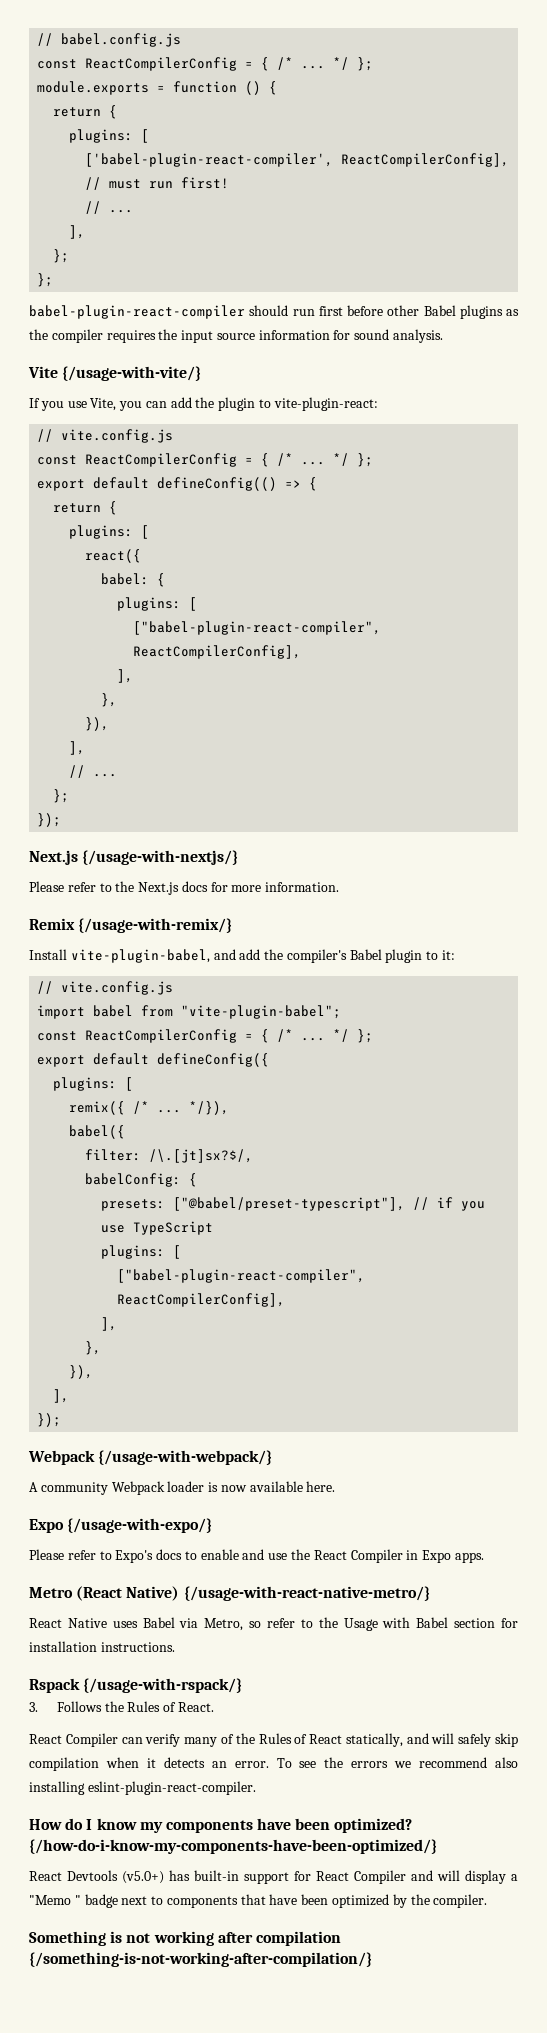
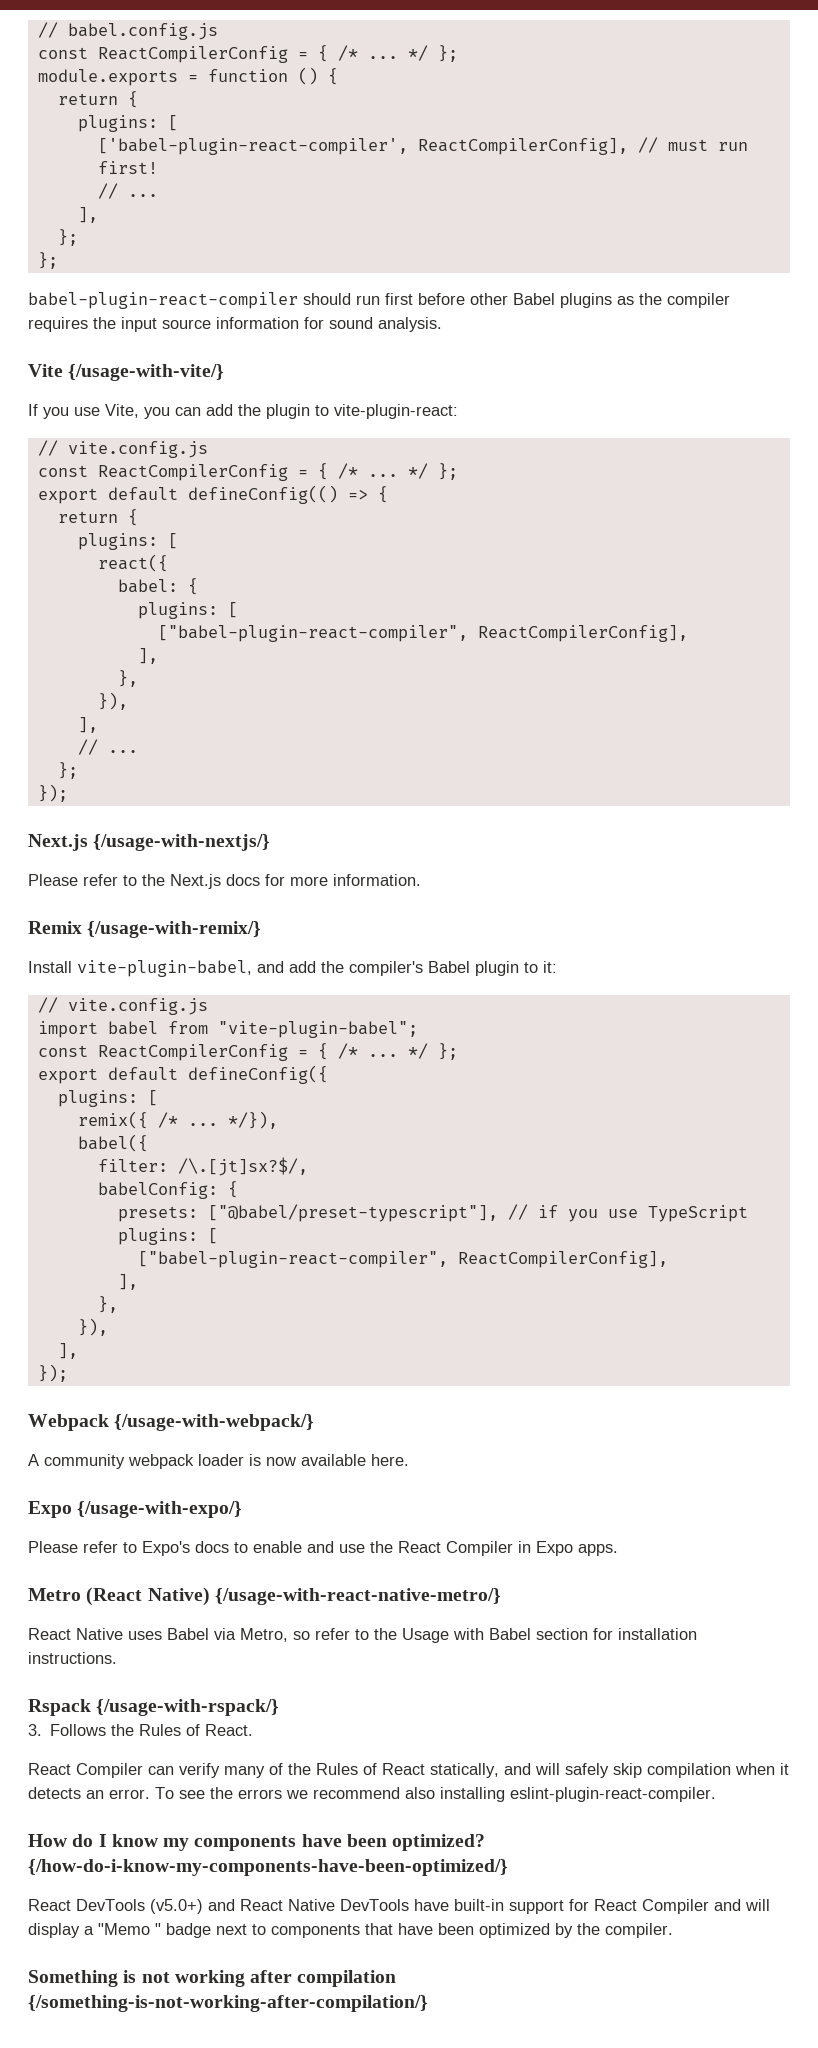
- A community Webpack loader is now available here.
+ A community webpack loader is now available here.
- React Devtools (v5.0+) has built-in support for React Compiler and will display a "Memo " badge next to components that have been optimized by the compiler.
+ React DevTools (v5.0+) and React Native DevTools have built-in support for React Compiler and will display a "Memo " badge next to components that have been optimized by the compiler.

